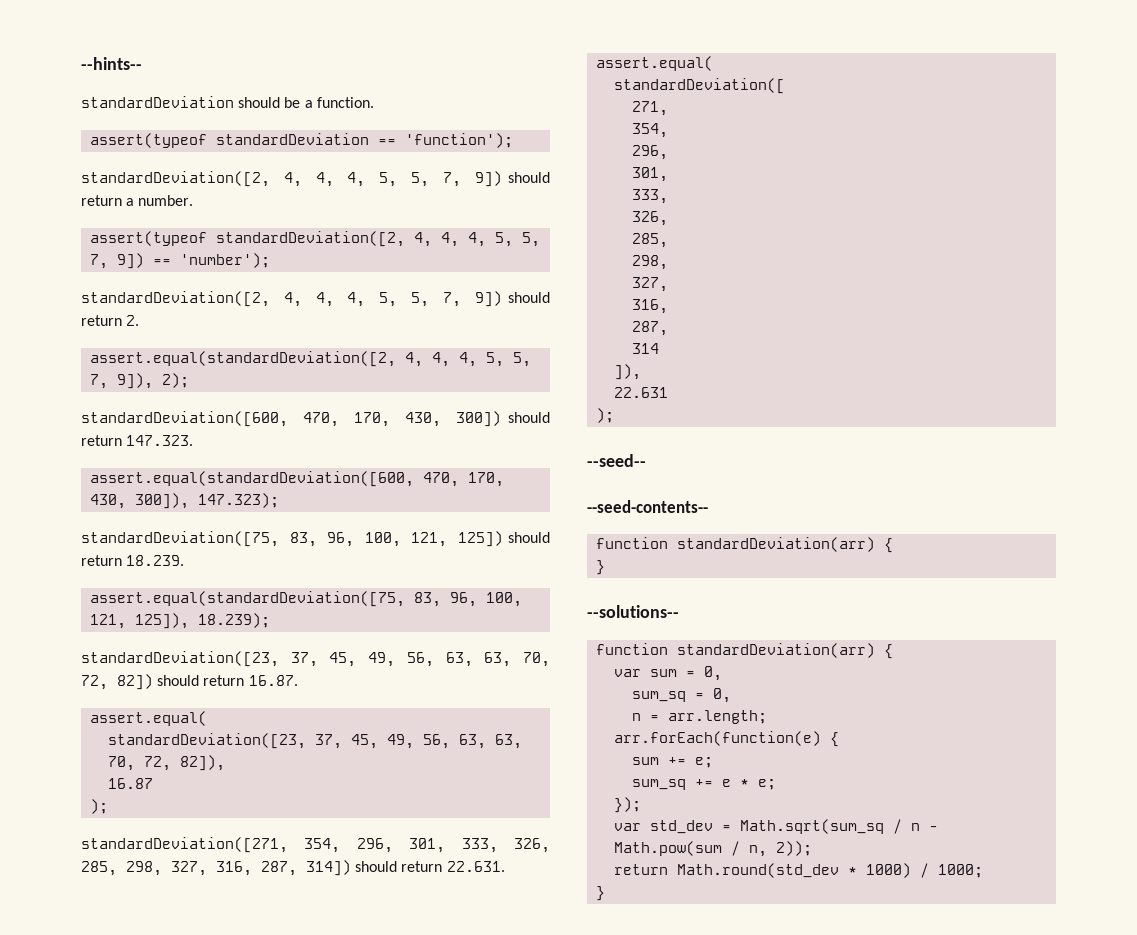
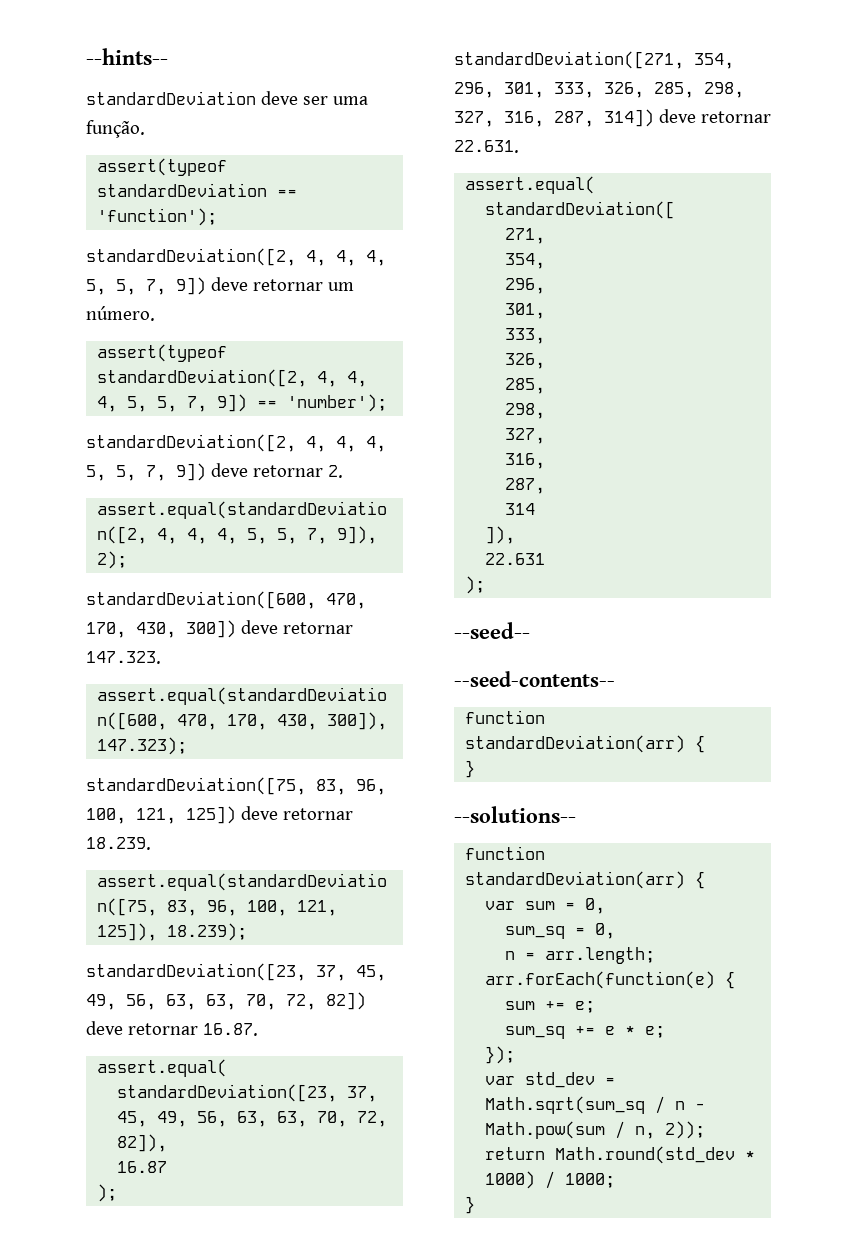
- standardDeviation should be a function.
+ standardDeviation deve ser uma função.
- standardDeviation([2, 4, 4, 4, 5, 5, 7, 9]) should return a number.
+ standardDeviation([2, 4, 4, 4, 5, 5, 7, 9]) deve retornar um número.
- standardDeviation([2, 4, 4, 4, 5, 5, 7, 9]) should return 2.
+ standardDeviation([2, 4, 4, 4, 5, 5, 7, 9]) deve retornar 2.
- standardDeviation([600, 470, 170, 430, 300]) should return 147.323.
+ standardDeviation([600, 470, 170, 430, 300]) deve retornar 147.323.
- standardDeviation([75, 83, 96, 100, 121, 125]) should return 18.239.
+ standardDeviation([75, 83, 96, 100, 121, 125]) deve retornar 18.239.
- standardDeviation([23, 37, 45, 49, 56, 63, 63, 70, 72, 82]) should return 16.87.
+ standardDeviation([23, 37, 45, 49, 56, 63, 63, 70, 72, 82]) deve retornar 16.87.
- standardDeviation([271, 354, 296, 301, 333, 326, 285, 298, 327, 316, 287, 314]) should return 22.631.
+ standardDeviation([271, 354, 296, 301, 333, 326, 285, 298, 327, 316, 287, 314]) deve retornar 22.631.

